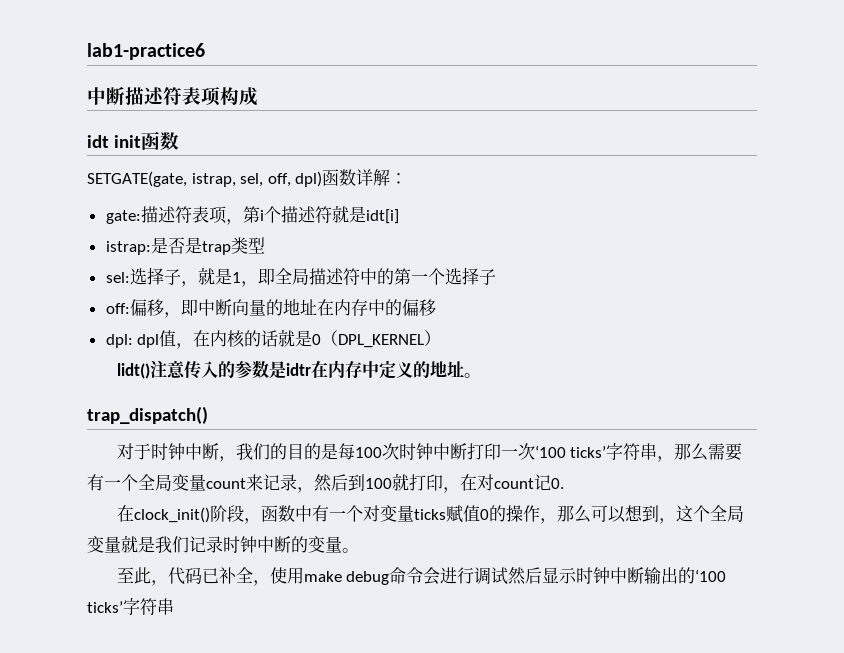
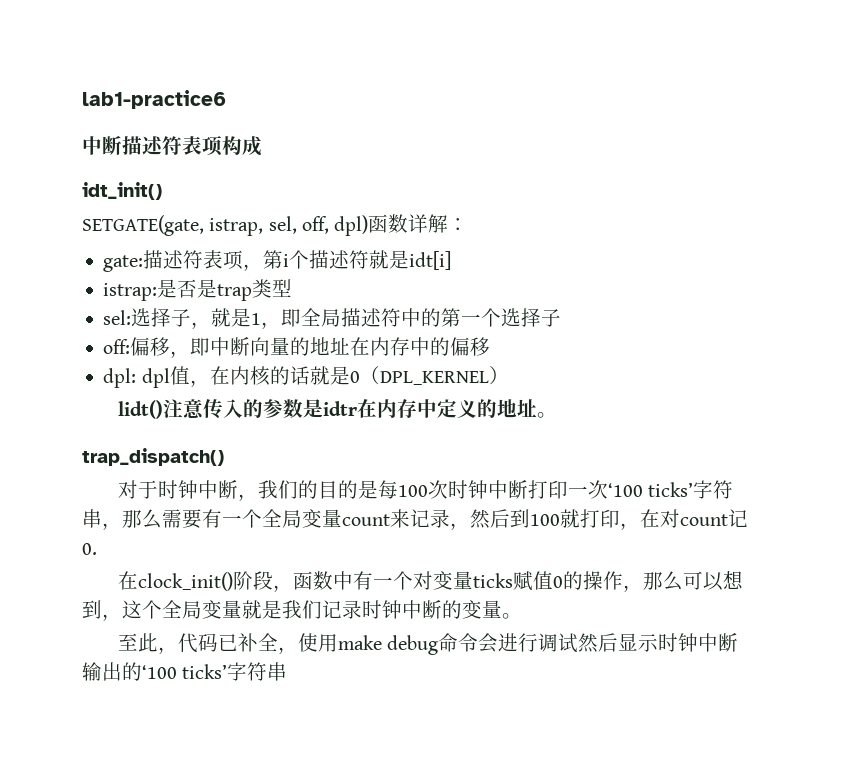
- idt init函数
+ idt_init()

